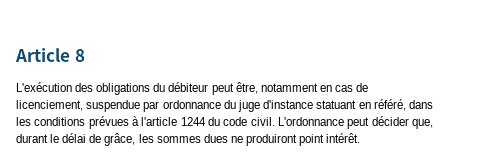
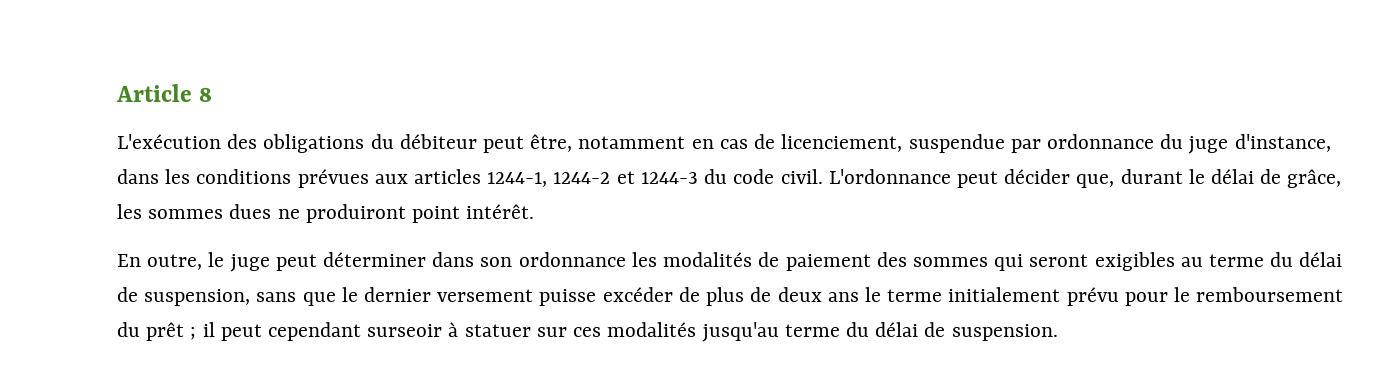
- L'exécution des obligations du débiteur peut être, notamment en cas de licenciement, suspendue par ordonnance du juge d'instance statuant en référé, dans les conditions prévues à l'article 1244 du code civil.
+ L'exécution des obligations du débiteur peut être, notamment en cas de licenciement, suspendue par ordonnance du juge d'instance, dans les conditions prévues aux articles 1244-1, 1244-2 et 1244-3 du code civil.
+ En outre, le juge peut déterminer dans son ordonnance les modalités de paiement des sommes qui seront exigibles au terme du délai de suspension, sans que le dernier versement puisse excéder de plus de deux ans le terme initialement prévu pour le remboursement du prêt ; il peut cependant surseoir à statuer sur ces modalités jusqu'au terme du délai de suspension.

